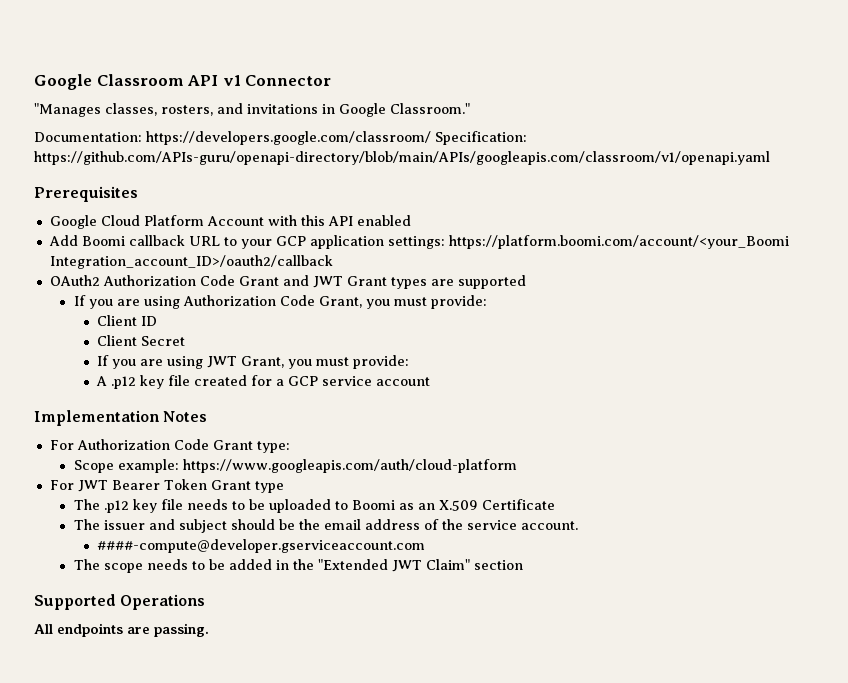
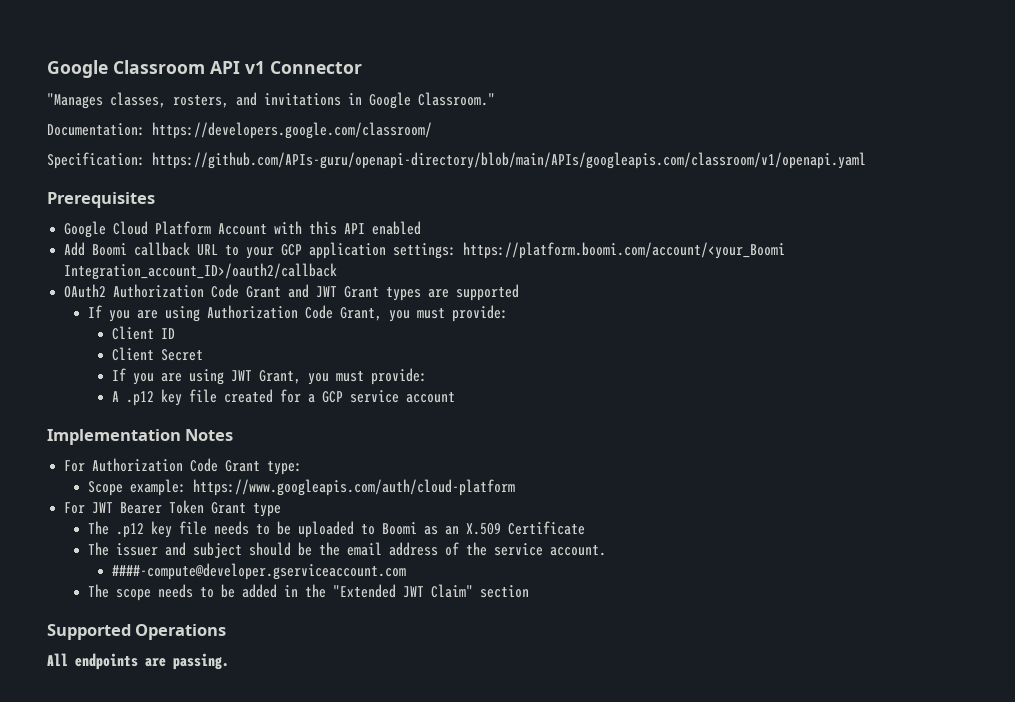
- Documentation: https://developers.google.com/classroom/ Specification: https://github.com/APIs-guru/openapi-directory/blob/main/APIs/googleapis.com/classroom/v1/openapi.yaml
+ Documentation: https://developers.google.com/classroom/
+ Specification: https://github.com/APIs-guru/openapi-directory/blob/main/APIs/googleapis.com/classroom/v1/openapi.yaml

